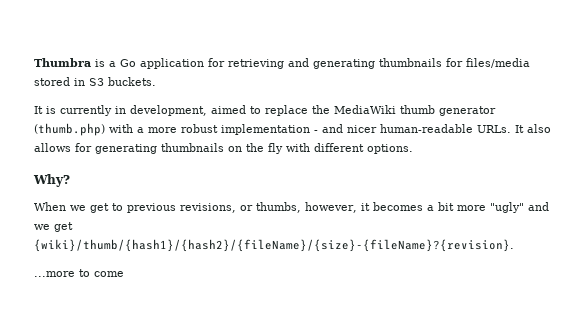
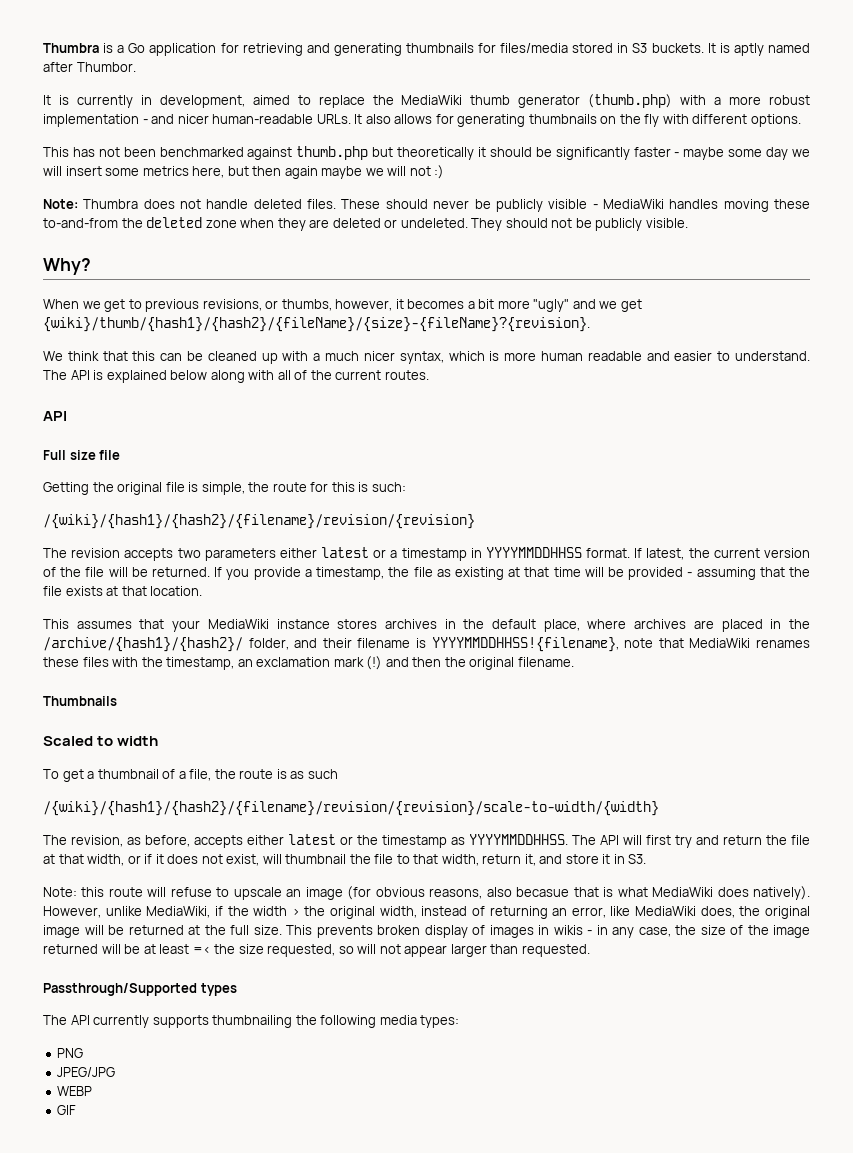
+ It is aptly named after Thumbor.
+ This has not been benchmarked against thumb.php but theoretically it should be significantly faster - maybe some day we will insert some metrics here, but then again maybe we will not :)
+ Note: Thumbra does not handle deleted files. These should never be publicly visible - MediaWiki handles moving these to-and-from the deleted zone when they are deleted or undeleted. They should not be publicly visible.
- ...more to come
+ We think that this can be cleaned up with a much nicer syntax, which is more human readable and easier to understand. The API is explained below along with all of the current routes.
+ API
+ Full size file
+ Getting the original file is simple, the route for this is such:
+ /{wiki}/{hash1}/{hash2}/{filename}/revision/{revision}
+ The revision accepts two parameters either latest or a timestamp in YYYYMMDDHHSS format. If latest, the current version of the file will be returned. If you provide a timestamp, the file as existing at that time will be provided - assuming that the file exists at that location.
+ This assumes that your MediaWiki instance stores archives in the default place, where archives are placed in the /archive/{hash1}/{hash2}/ folder, and their filename is YYYYMMDDHHSS!{filename}, note that MediaWiki renames these files with the timestamp, an exclamation mark (!) and then the original filename.
+ Thumbnails
+ Scaled to width
+ To get a thumbnail of a file, the route is as such
+ /{wiki}/{hash1}/{hash2}/{filename}/revision/{revision}/scale-to-width/{width}
+ The revision, as before, accepts either latest or the timestamp as YYYYMMDDHHSS. The API will first try and return the file at that width, or if it does not exist, will thumbnail the file to that width, return it, and store it in S3.
+ Note: this route will refuse to upscale an image (for obvious reasons, also becasue that is what MediaWiki does natively). However, unlike MediaWiki, if the width > the original width, instead of returning an error, like MediaWiki does, the original image will be returned at the full size. This prevents broken display of images in wikis - in any case, the size of the image returned will be at least =< the size requested, so will not appear larger than requested.
+ Passthrough/Supported types
+ The API currently supports thumbnailing the following media types:
+ PNG
+ JPEG/JPG
+ WEBP
+ GIF

